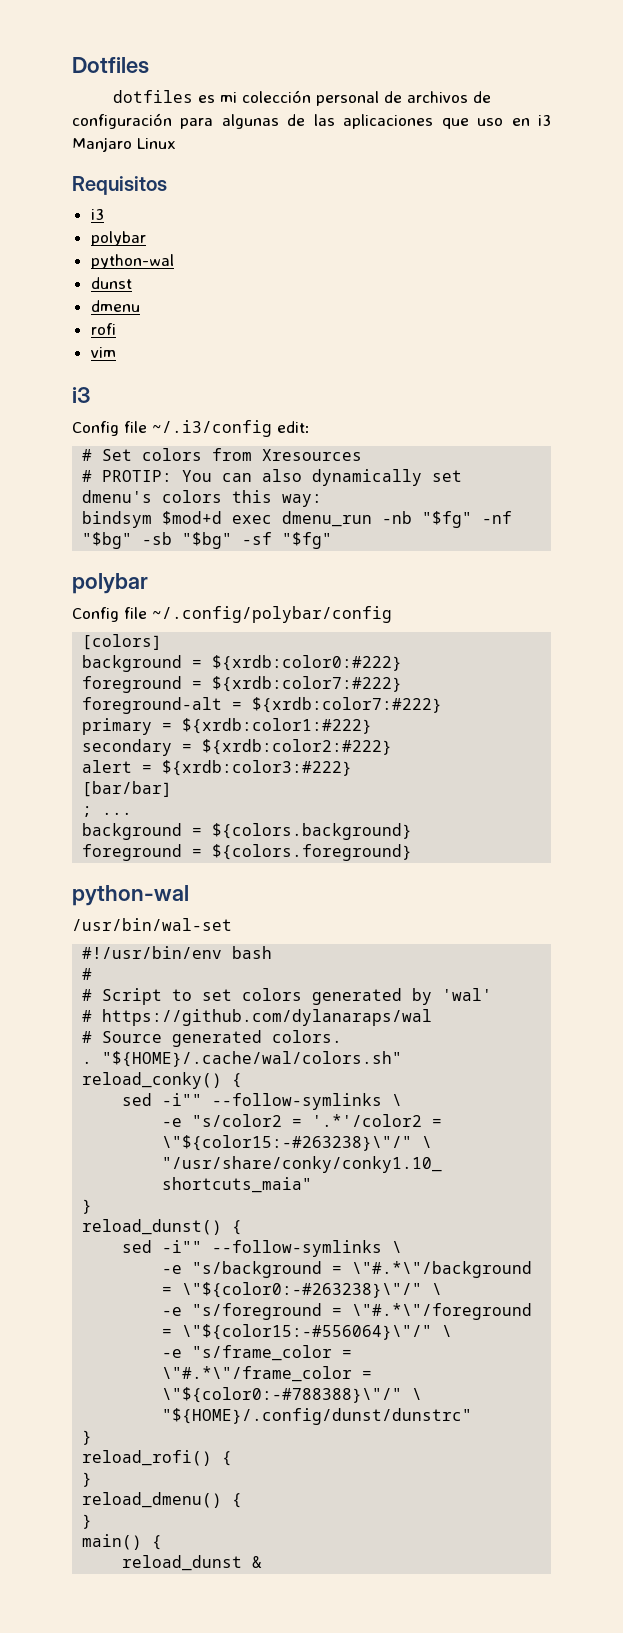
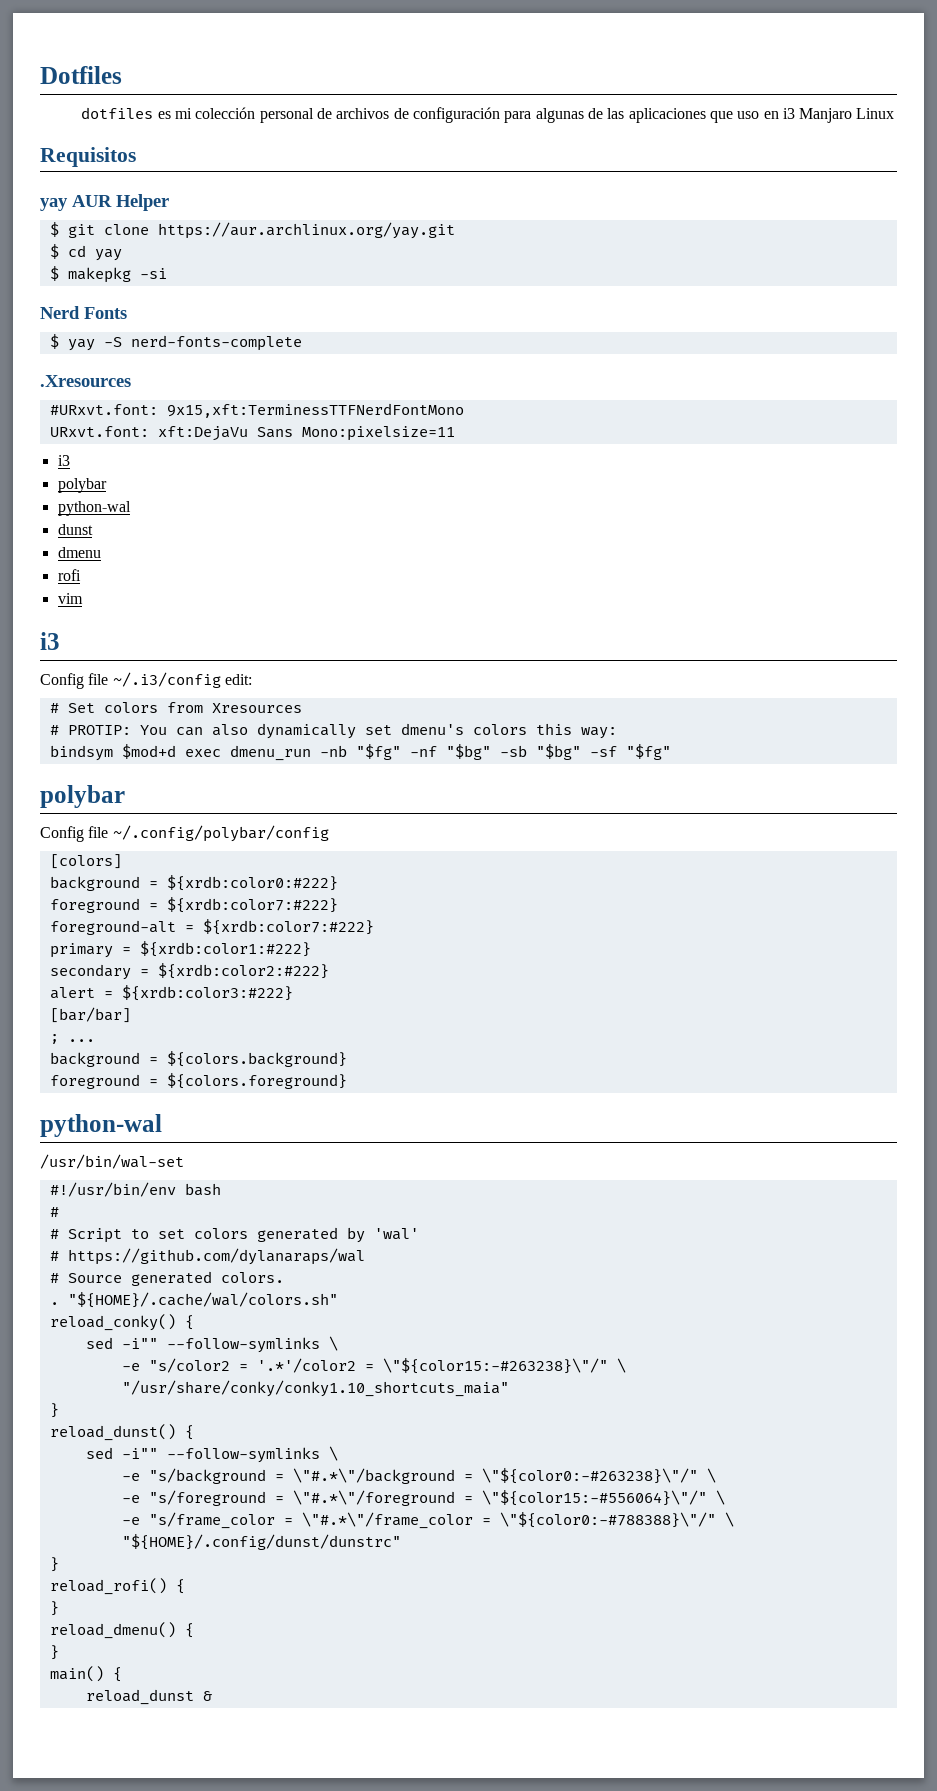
+ yay AUR Helper
+ $ git clone https://aur.archlinux.org/yay.git
+ $ cd yay
+ $ makepkg -si
+ Nerd Fonts
+ $ yay -S nerd-fonts-complete
+ .Xresources
+ #URxvt.font: 9x15,xft:TerminessTTFNerdFontMono
+ URxvt.font: xft:DejaVu Sans Mono:pixelsize=11

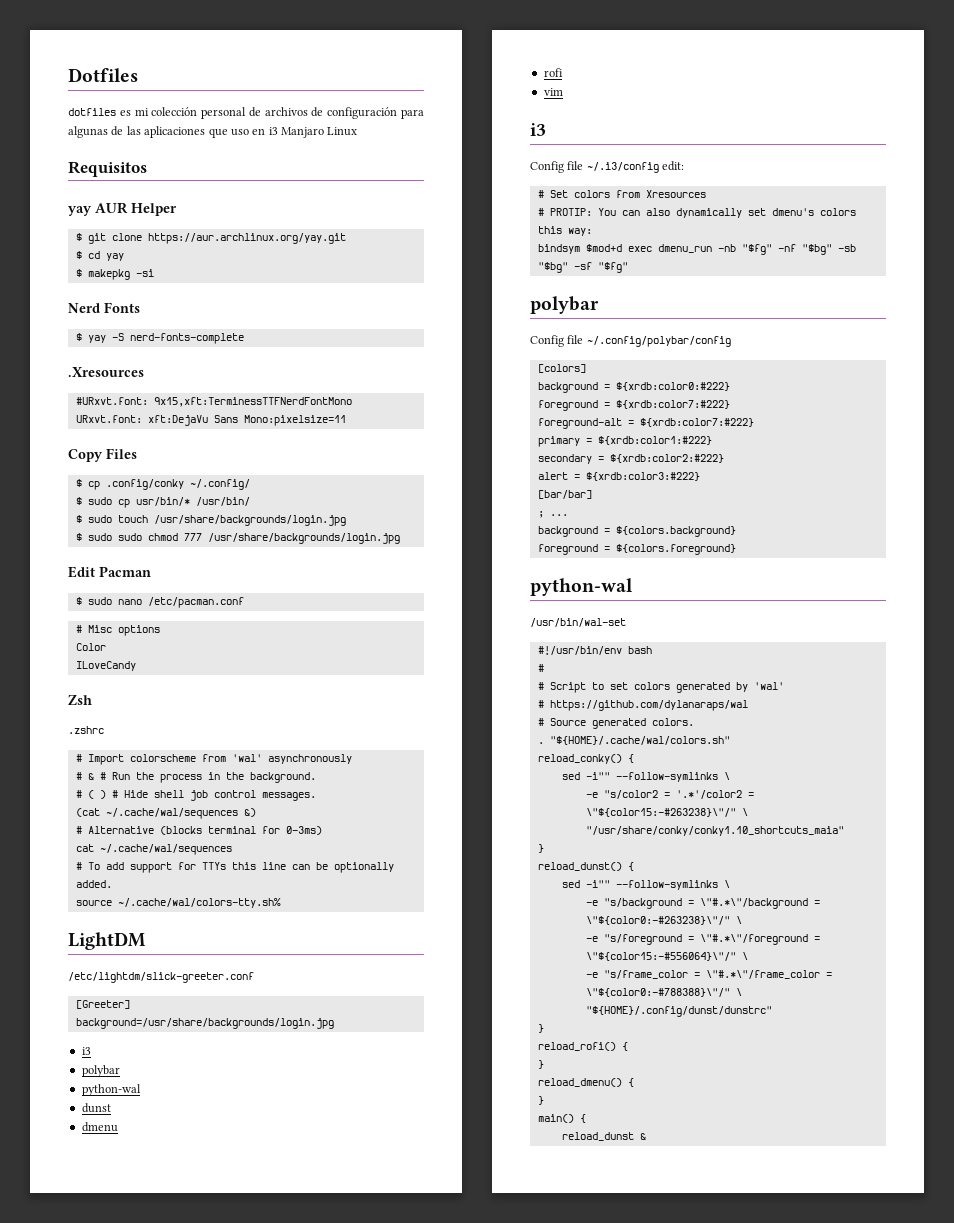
+ Copy Files
+ $ cp .config/conky ~/.config/
+ $ sudo cp usr/bin/* /usr/bin/
+ $ sudo touch /usr/share/backgrounds/login.jpg
+ $ sudo sudo chmod 777 /usr/share/backgrounds/login.jpg
+ Edit Pacman
+ $ sudo nano /etc/pacman.conf
+ # Misc options
+ Color
+ ILoveCandy
+ Zsh
+ .zshrc
+ # Import colorscheme from 'wal' asynchronously
+ # & # Run the process in the background.
+ # ( ) # Hide shell job control messages.
+ (cat ~/.cache/wal/sequences &)
+ # Alternative (blocks terminal for 0-3ms)
+ cat ~/.cache/wal/sequences
+ # To add support for TTYs this line can be optionally added.
+ source ~/.cache/wal/colors-tty.sh%
+ LightDM
+ /etc/lightdm/slick-greeter.conf
+ [Greeter]
+ background=/usr/share/backgrounds/login.jpg

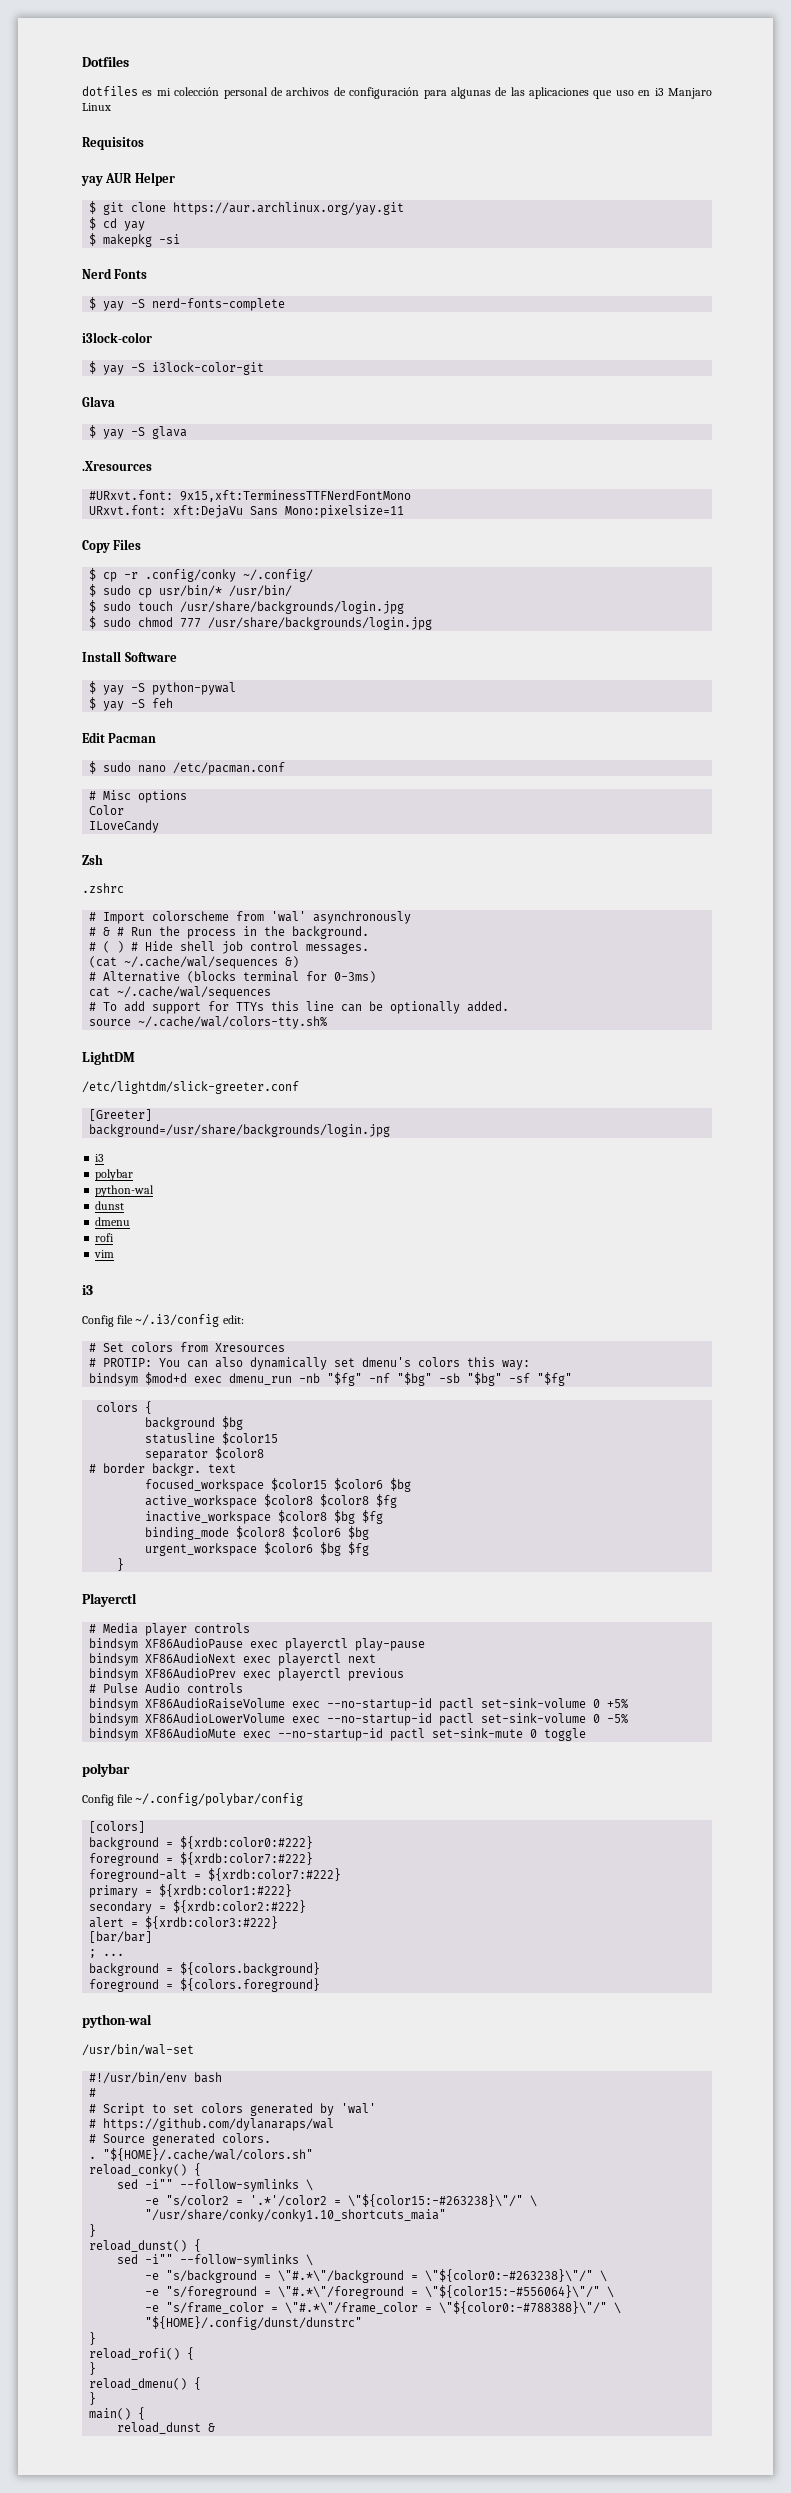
+ i3lock-color
+ $ yay -S i3lock-color-git
+ Glava
+ $ yay -S glava
- $ cp .config/conky ~/.config/
+ $ cp -r .config/conky ~/.config/
- $ sudo sudo chmod 777 /usr/share/backgrounds/login.jpg
+ $ sudo chmod 777 /usr/share/backgrounds/login.jpg
+ Install Software
+ $ yay -S python-pywal
+ $ yay -S feh
+ colors {
+ background $bg
+ statusline $color15
+ separator $color8
+ # border backgr. text
+ focused_workspace $color15 $color6 $bg
+ active_workspace $color8 $color8 $fg
+ inactive_workspace $color8 $bg $fg
+ binding_mode $color8 $color6 $bg
+ urgent_workspace $color6 $bg $fg
+ }
+ Playerctl
+ # Media player controls
+ bindsym XF86AudioPause exec playerctl play-pause
+ bindsym XF86AudioNext exec playerctl next
+ bindsym XF86AudioPrev exec playerctl previous
+ # Pulse Audio controls
+ bindsym XF86AudioRaiseVolume exec --no-startup-id pactl set-sink-volume 0 +5%
+ bindsym XF86AudioLowerVolume exec --no-startup-id pactl set-sink-volume 0 -5%
+ bindsym XF86AudioMute exec --no-startup-id pactl set-sink-mute 0 toggle

